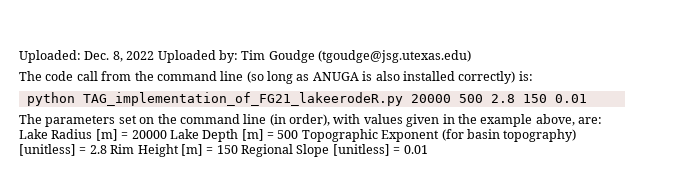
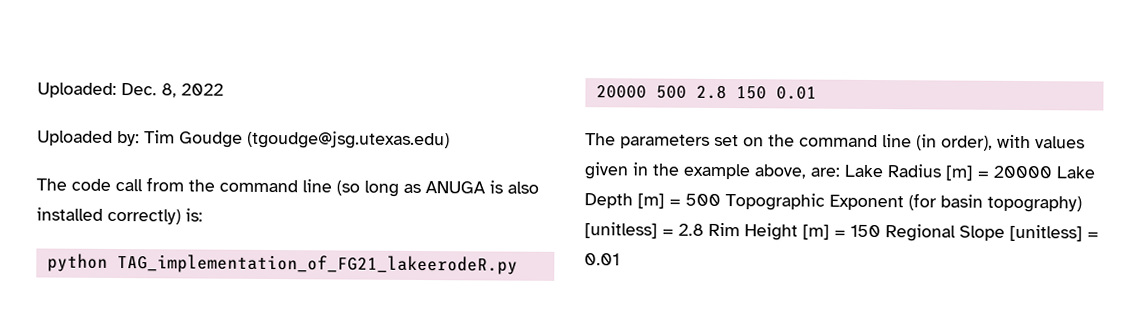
- Uploaded: Dec. 8, 2022 Uploaded by: Tim Goudge (tgoudge@jsg.utexas.edu)
+ Uploaded: Dec. 8, 2022
+ Uploaded by: Tim Goudge (tgoudge@jsg.utexas.edu)

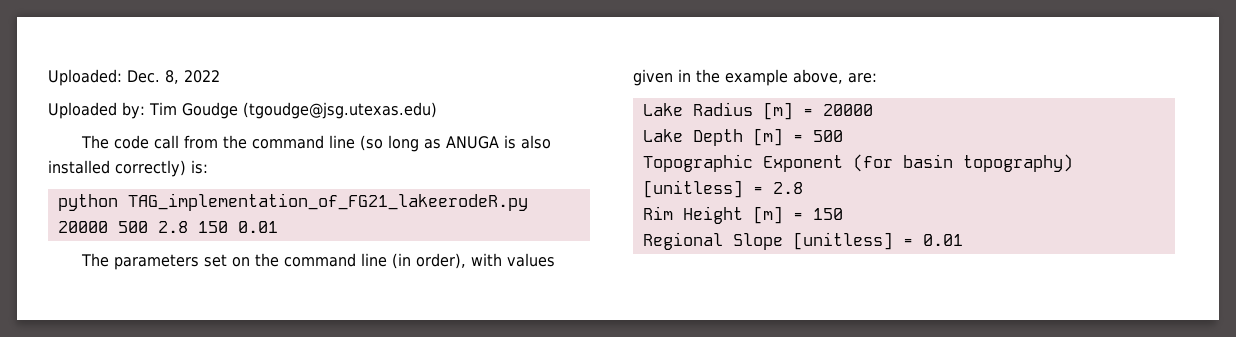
- The parameters set on the command line (in order), with values given in the example above, are: Lake Radius [m] = 20000 Lake Depth [m] = 500 Topographic Exponent (for basin topography) [unitless] = 2.8 Rim Height [m] = 150 Regional Slope [unitless] = 0.01
+ The parameters set on the command line (in order), with values given in the example above, are:
+ Lake Radius [m] = 20000
+ Lake Depth [m] = 500
+ Topographic Exponent (for basin topography) [unitless] = 2.8
+ Rim Height [m] = 150
+ Regional Slope [unitless] = 0.01

